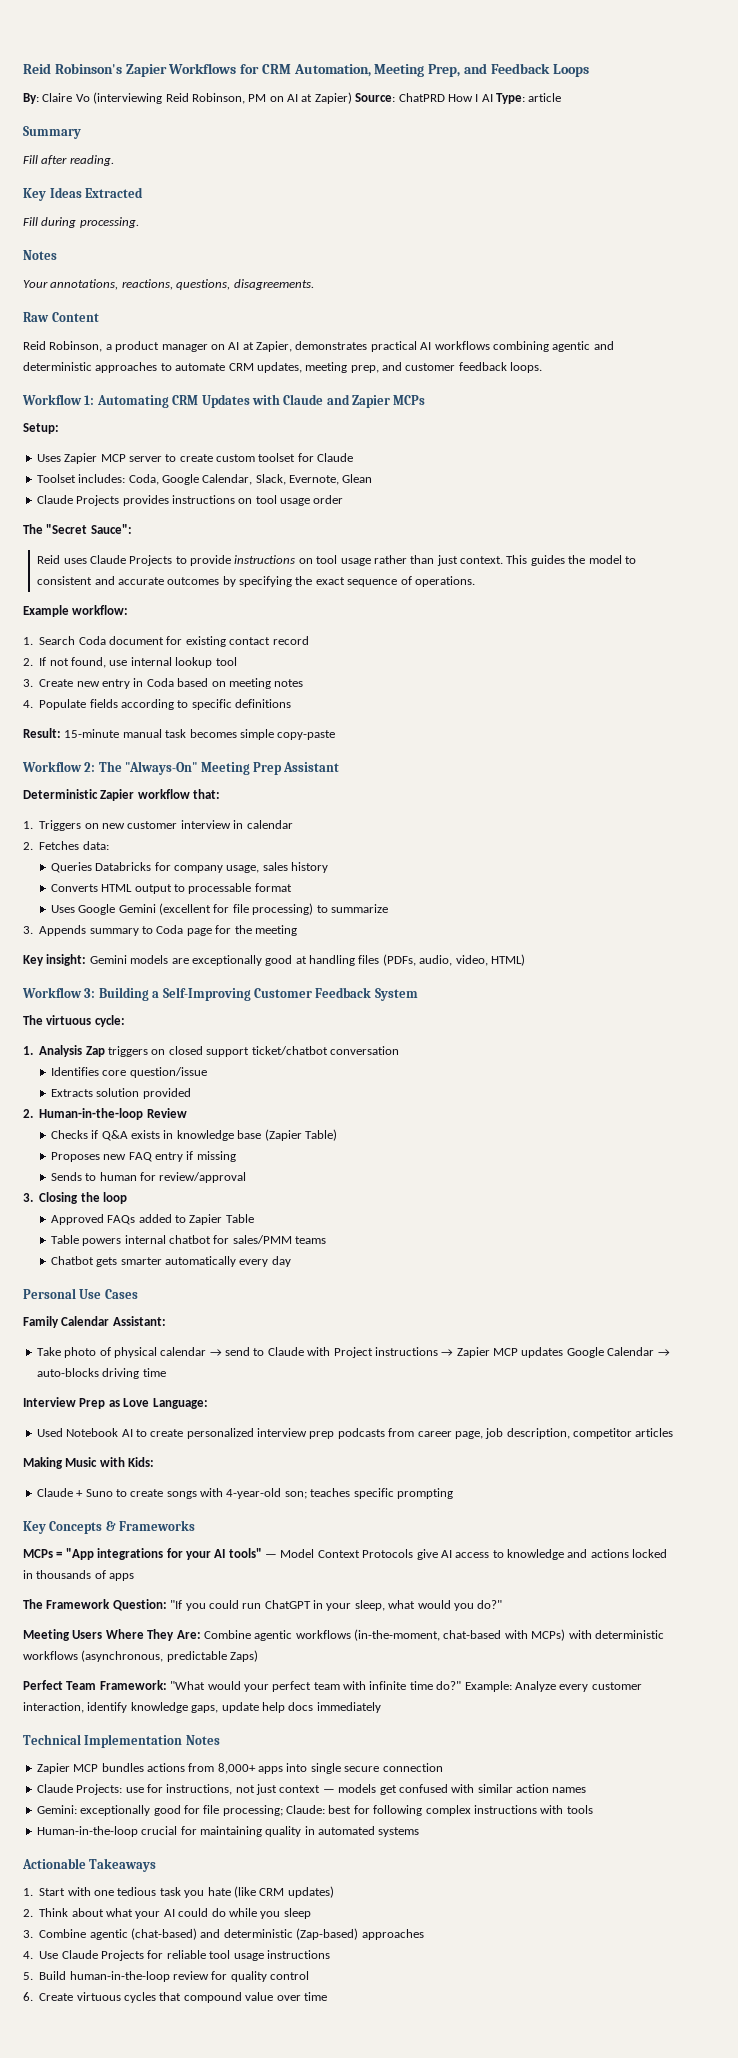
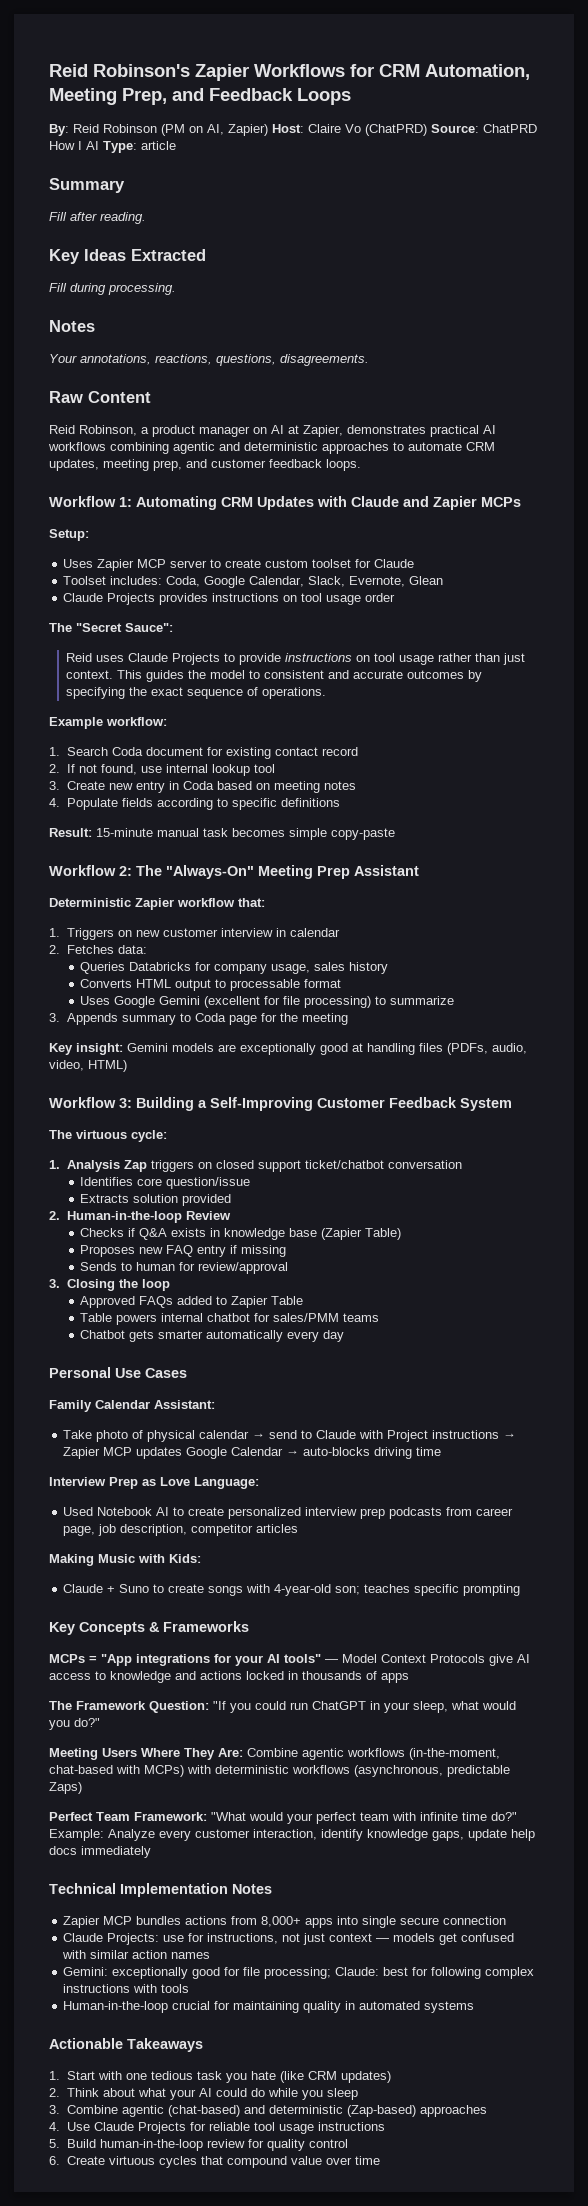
- By: Claire Vo (interviewing Reid Robinson, PM on AI at Zapier) Source: ChatPRD How I AI Type: article
+ By: Reid Robinson (PM on AI, Zapier) Host: Claire Vo (ChatPRD) Source: ChatPRD How I AI Type: article

